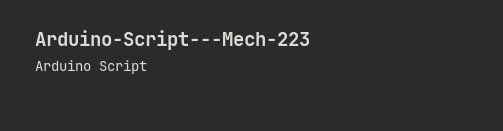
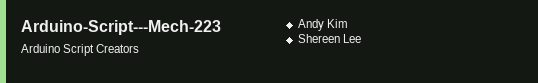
- Arduino Script
+ Arduino Script Creators
+ Andy Kim
+ Shereen Lee

